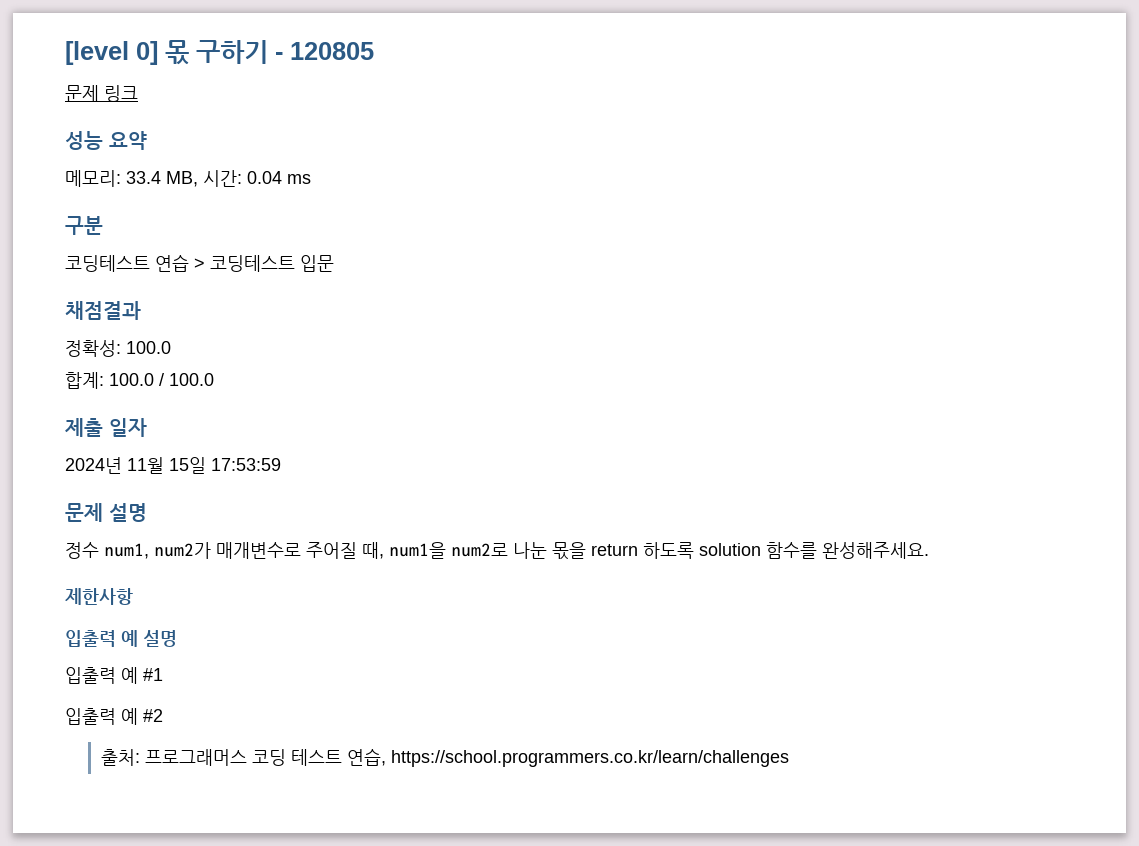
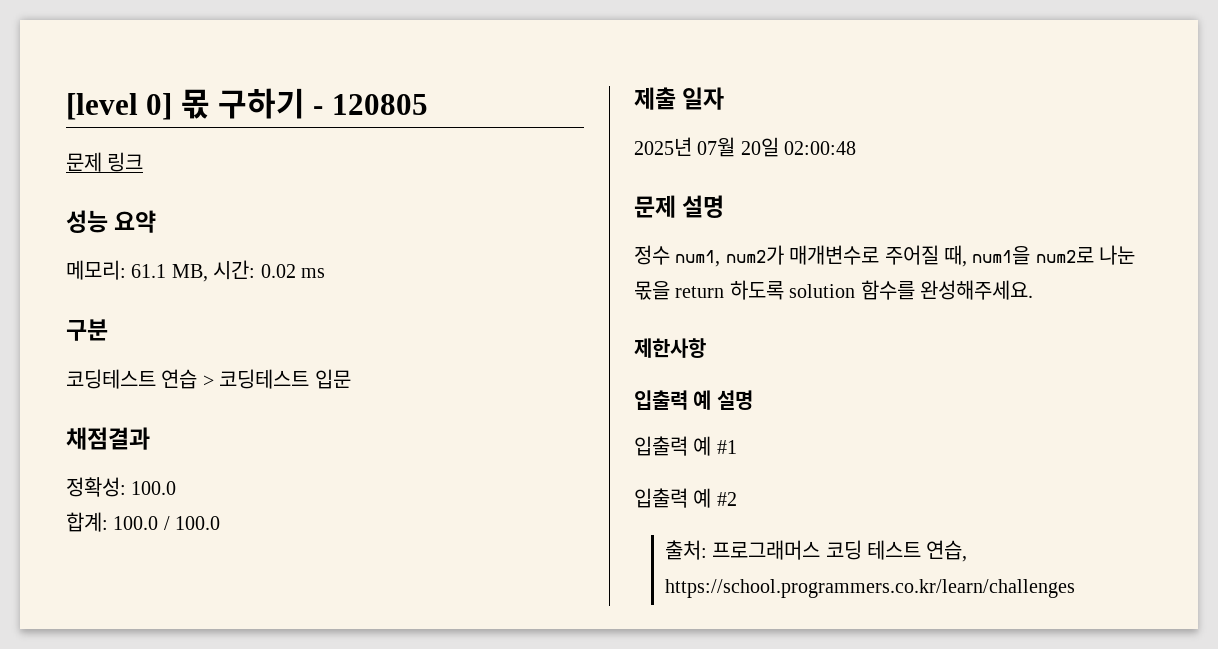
- 메모리: 33.4 MB, 시간: 0.04 ms
+ 메모리: 61.1 MB, 시간: 0.02 ms
- 2024년 11월 15일 17:53:59
+ 2025년 07월 20일 02:00:48

